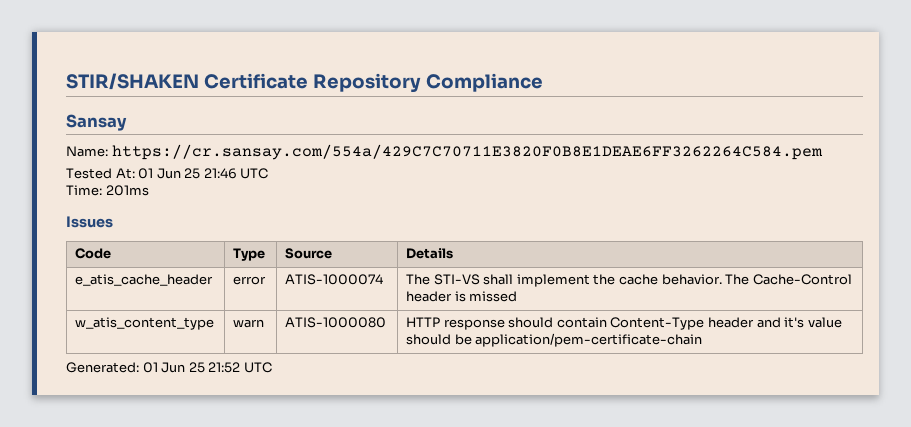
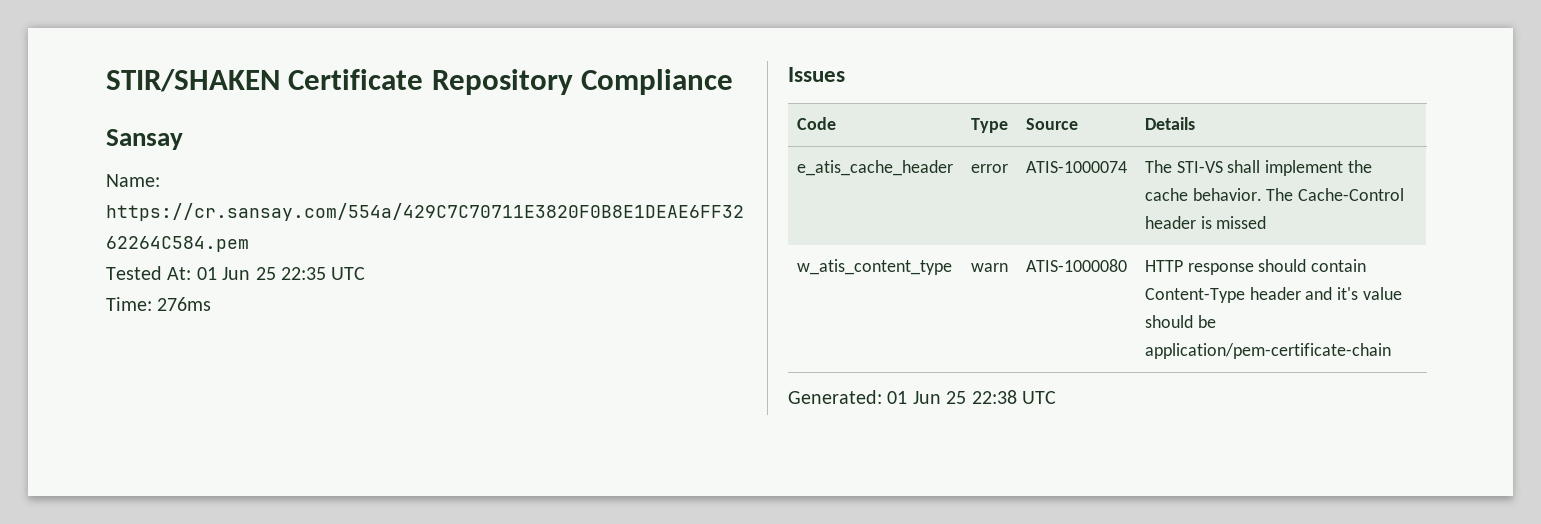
- Tested At: 01 Jun 25 21:46 UTC
+ Tested At: 01 Jun 25 22:35 UTC
- Time: 201ms
+ Time: 276ms
- Generated: 01 Jun 25 21:52 UTC
+ Generated: 01 Jun 25 22:38 UTC

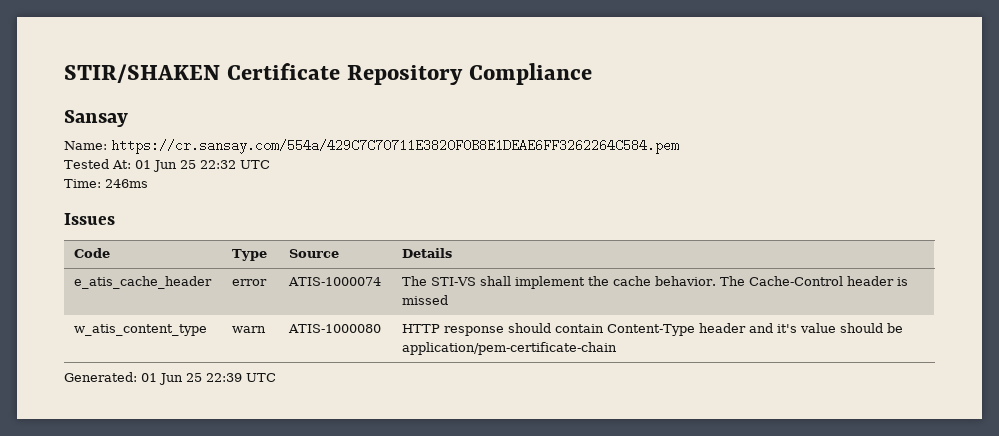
- Tested At: 01 Jun 25 22:35 UTC
+ Tested At: 01 Jun 25 22:32 UTC
- Time: 276ms
+ Time: 246ms
- Generated: 01 Jun 25 22:38 UTC
+ Generated: 01 Jun 25 22:39 UTC

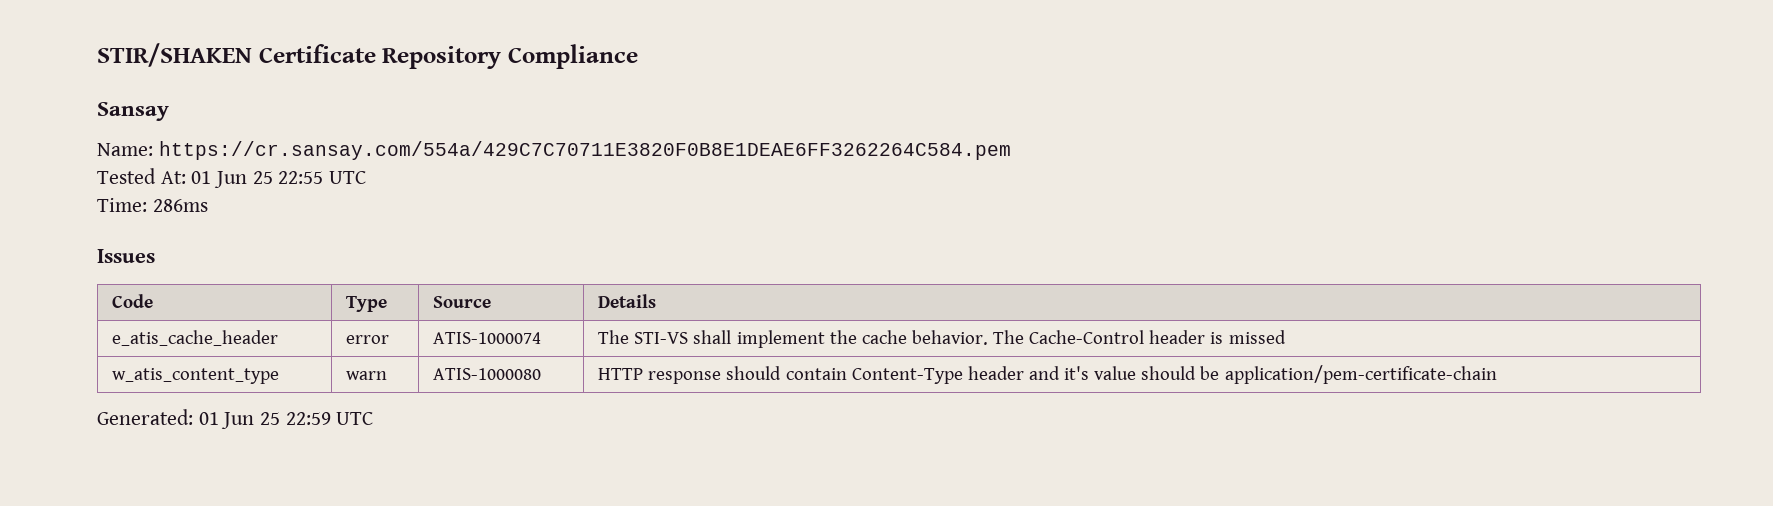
- Tested At: 01 Jun 25 22:32 UTC
+ Tested At: 01 Jun 25 22:55 UTC
- Time: 246ms
+ Time: 286ms
- Generated: 01 Jun 25 22:39 UTC
+ Generated: 01 Jun 25 22:59 UTC

